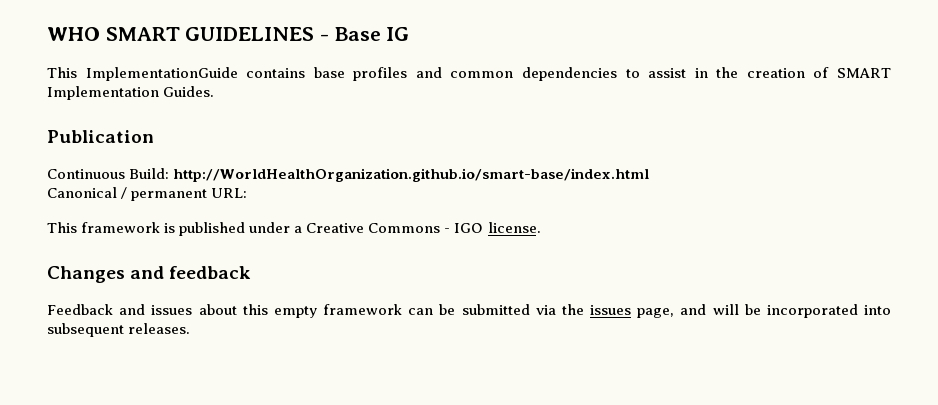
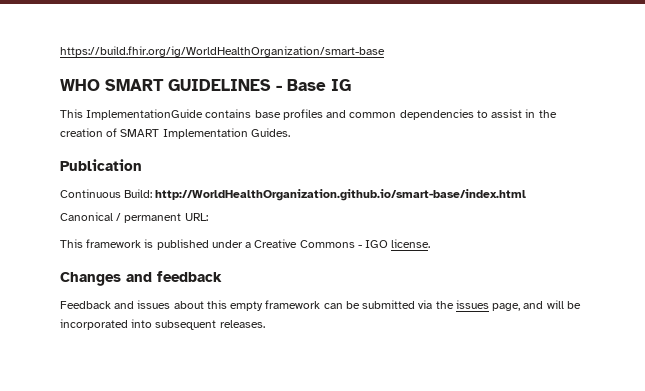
+ https://build.fhir.org/ig/WorldHealthOrganization/smart-base

